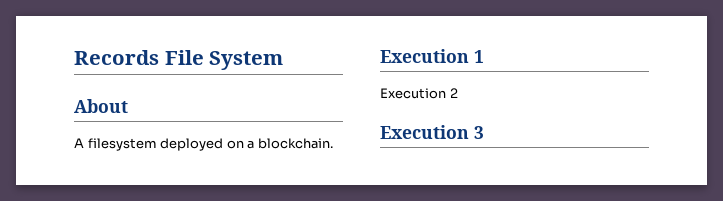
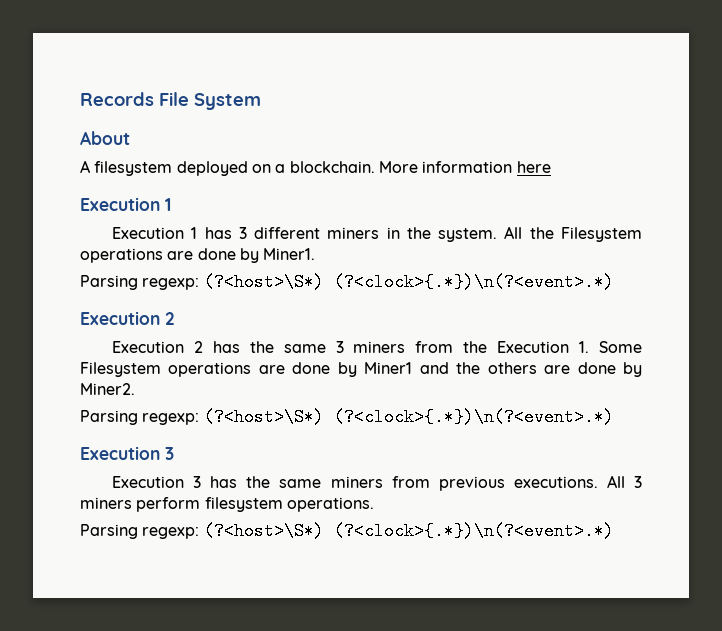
+ More information here
+ Execution 1 has 3 different miners in the system. All the Filesystem operations are done by Miner1.
+ Parsing regexp: (?<host>\S*) (?<clock>{.*})\n(?<event>.*)
  Execution 2
+ Execution 2 has the same 3 miners from the Execution 1. Some Filesystem operations are done by Miner1 and the others are done by Miner2.
+ Parsing regexp: (?<host>\S*) (?<clock>{.*})\n(?<event>.*)
  Execution 3
+ Execution 3 has the same miners from previous executions. All 3 miners perform filesystem operations.
+ Parsing regexp: (?<host>\S*) (?<clock>{.*})\n(?<event>.*)

